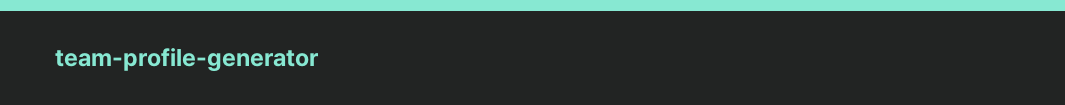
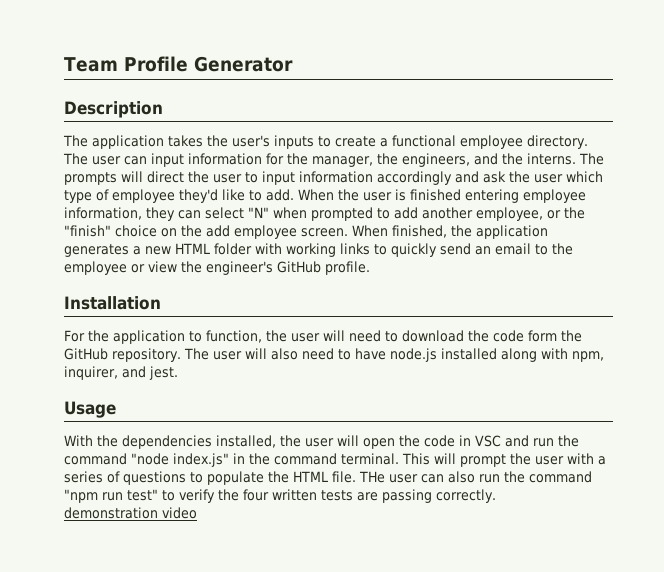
- team-profile-generator
+ Team Profile Generator
+ Description
+ The application takes the user's inputs to create a functional employee directory. The user can input information for the manager, the engineers, and the interns. The prompts will direct the user to input information accordingly and ask the user which type of employee they'd like to add. When the user is finished entering employee information, they can select "N" when prompted to add another employee, or the "finish" choice on the add employee screen. When finished, the application generates a new HTML folder with working links to quickly send an email to the employee or view the engineer's GitHub profile.
+ Installation
+ For the application to function, the user will need to download the code form the GitHub repository. The user will also need to have node.js installed along with npm, inquirer, and jest.
+ Usage
+ With the dependencies installed, the user will open the code in VSC and run the command "node index.js" in the command terminal. This will prompt the user with a series of questions to populate the HTML file. THe user can also run the command "npm run test" to verify the four written tests are passing correctly.
+ demonstration video

